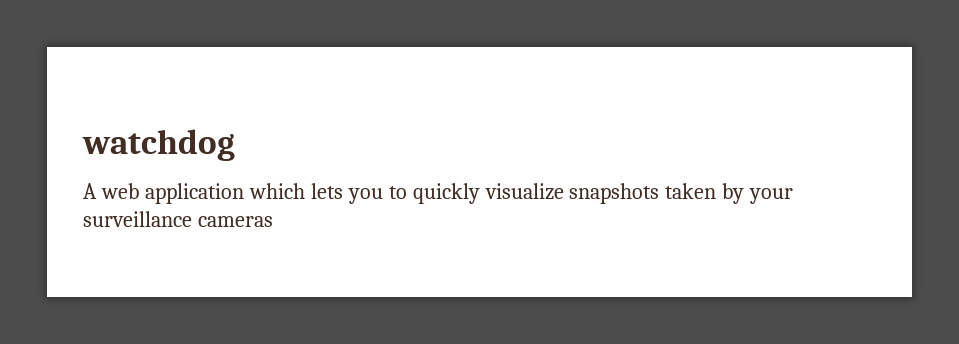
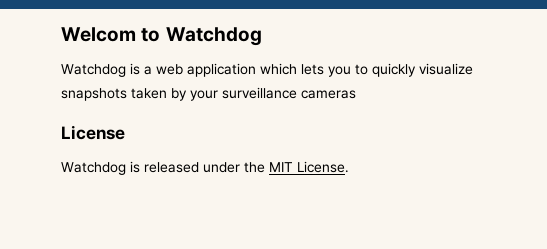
- watchdog
- A web application which lets you to quickly visualize snapshots taken by your surveillance cameras
+ Welcom to Watchdog
+ Watchdog is a web application which lets you to quickly visualize snapshots taken by your surveillance cameras
+ License
+ Watchdog is released under the MIT License.

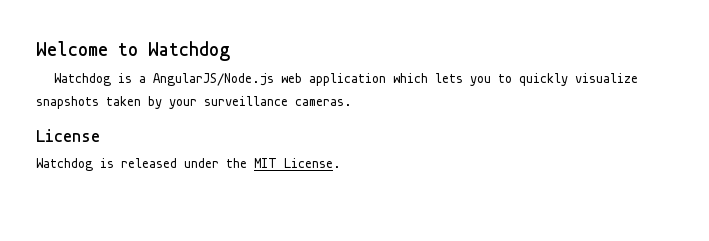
- Welcom to Watchdog
+ Welcome to Watchdog
- Watchdog is a web application which lets you to quickly visualize snapshots taken by your surveillance cameras
+ Watchdog is a AngularJS/Node.js web application which lets you to quickly visualize snapshots taken by your surveillance cameras.

